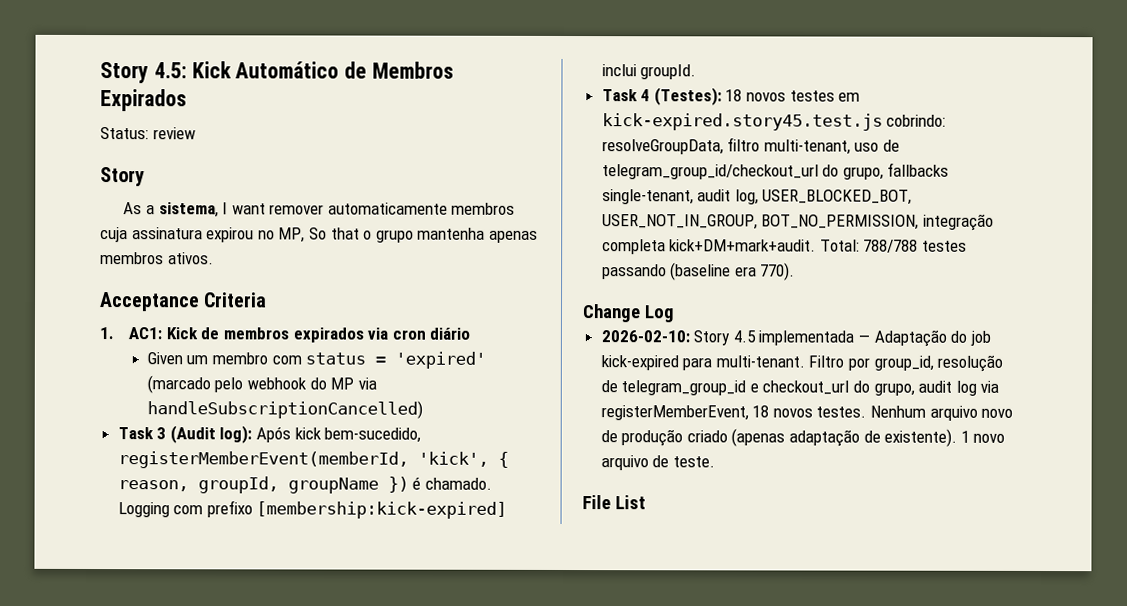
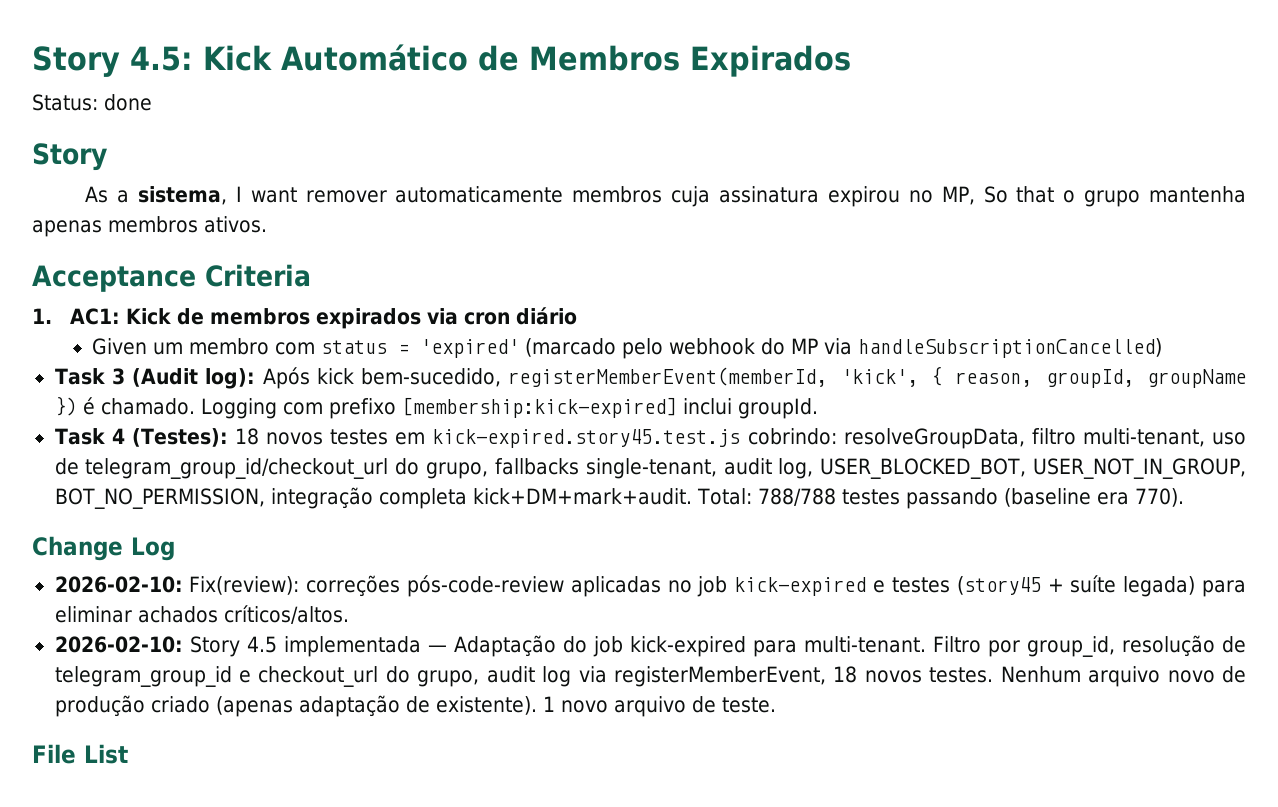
- Status: review
+ Status: done
+ 2026-02-10: Fix(review): correções pós-code-review aplicadas no job kick-expired e testes (story45 + suíte legada) para eliminar achados críticos/altos.

